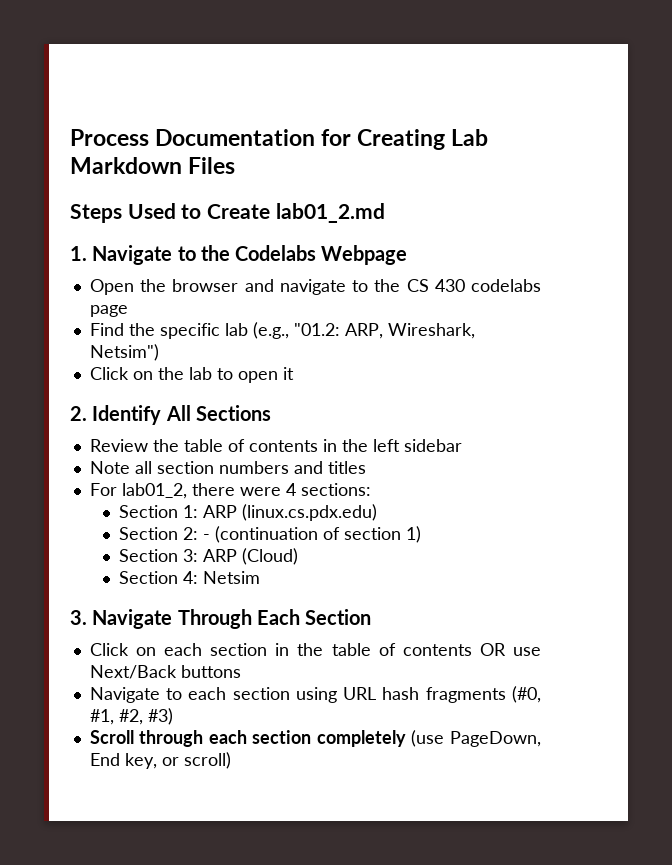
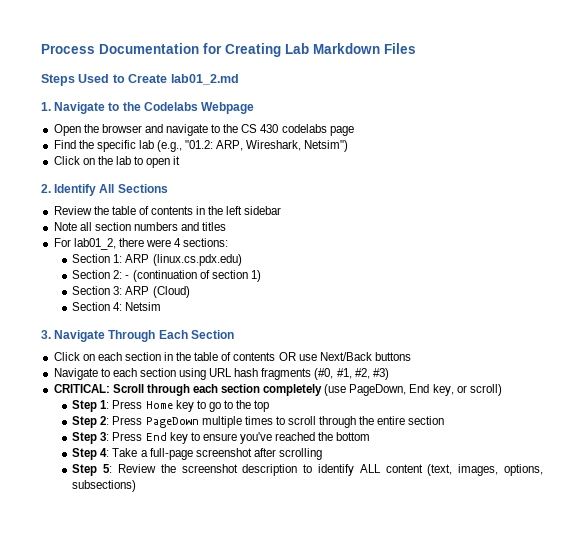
- Scroll through each section completely (use PageDown, End key, or scroll)
+ CRITICAL: Scroll through each section completely (use PageDown, End key, or scroll)
+ Step 1: Press Home key to go to the top
+ Step 2: Press PageDown multiple times to scroll through the entire section
+ Step 3: Press End key to ensure you've reached the bottom
+ Step 4: Take a full-page screenshot after scrolling
+ Step 5: Review the screenshot description to identify ALL content (text, images, options, subsections)

